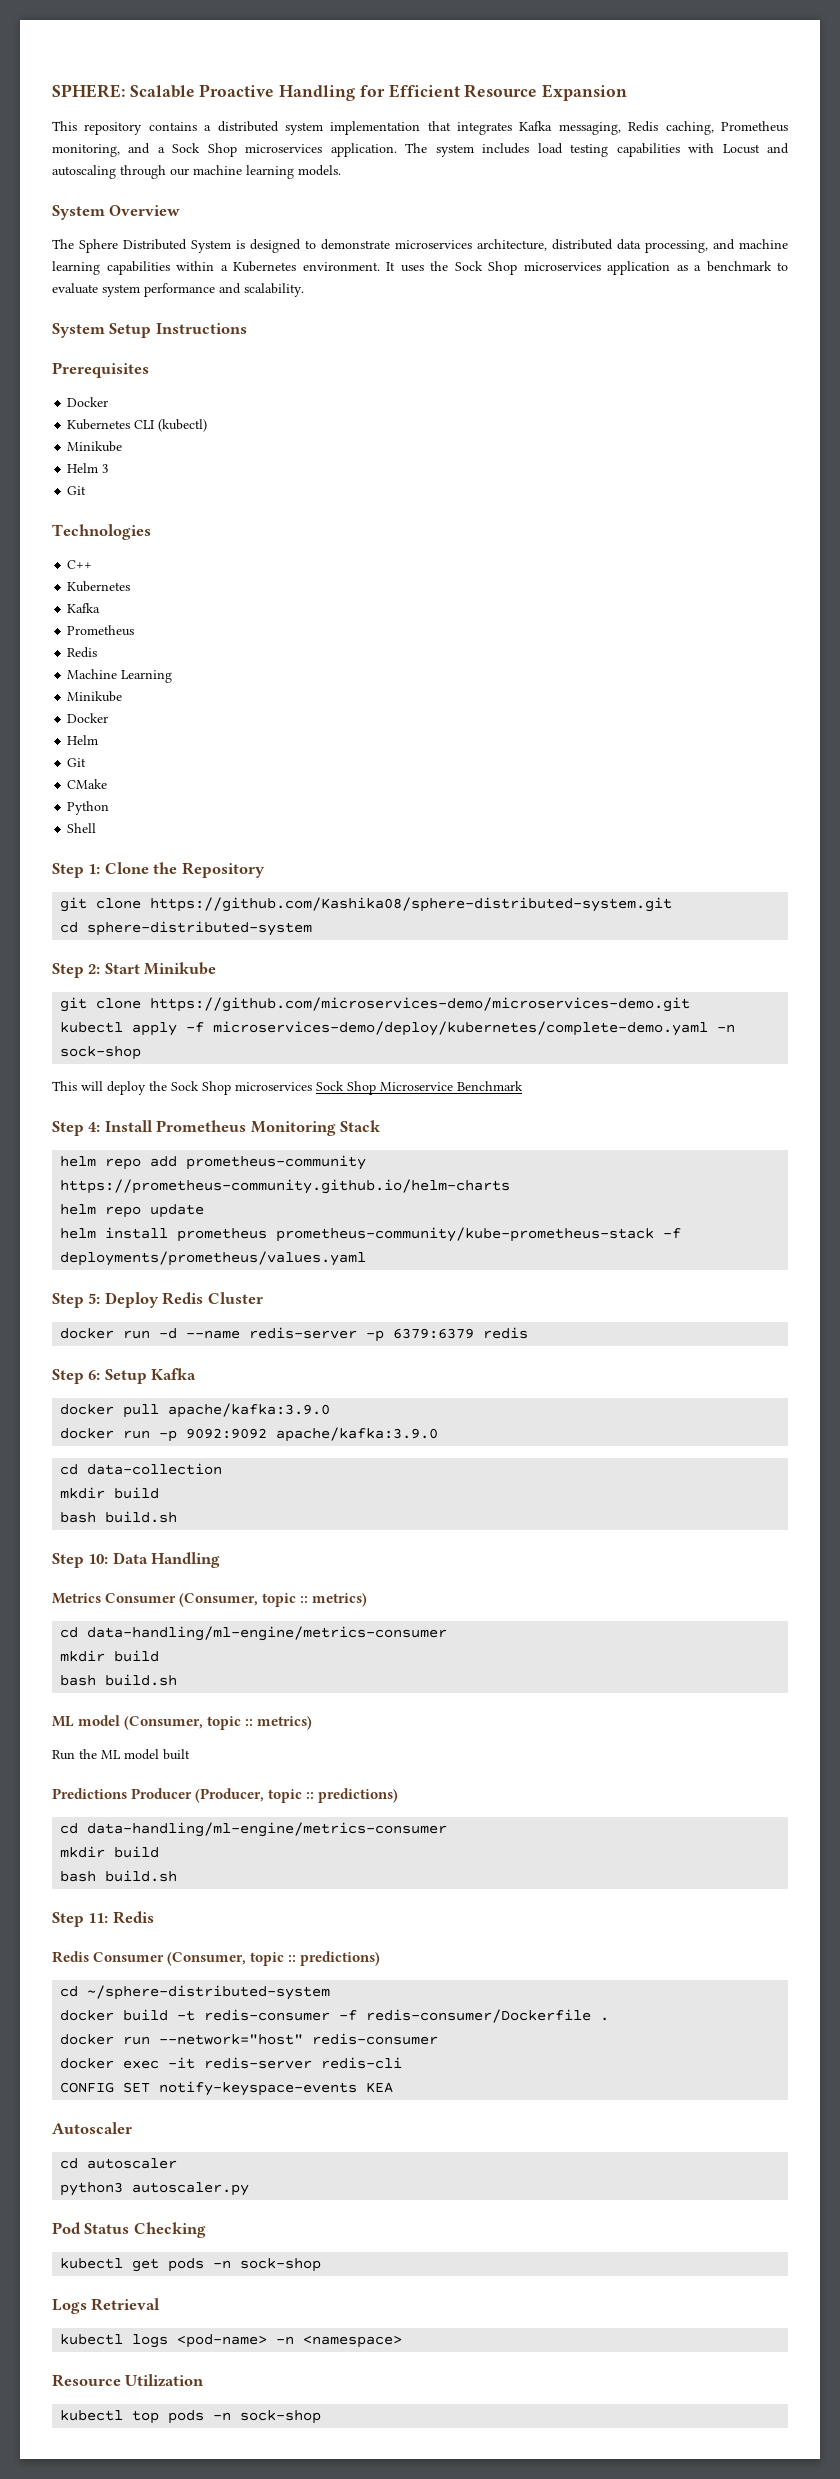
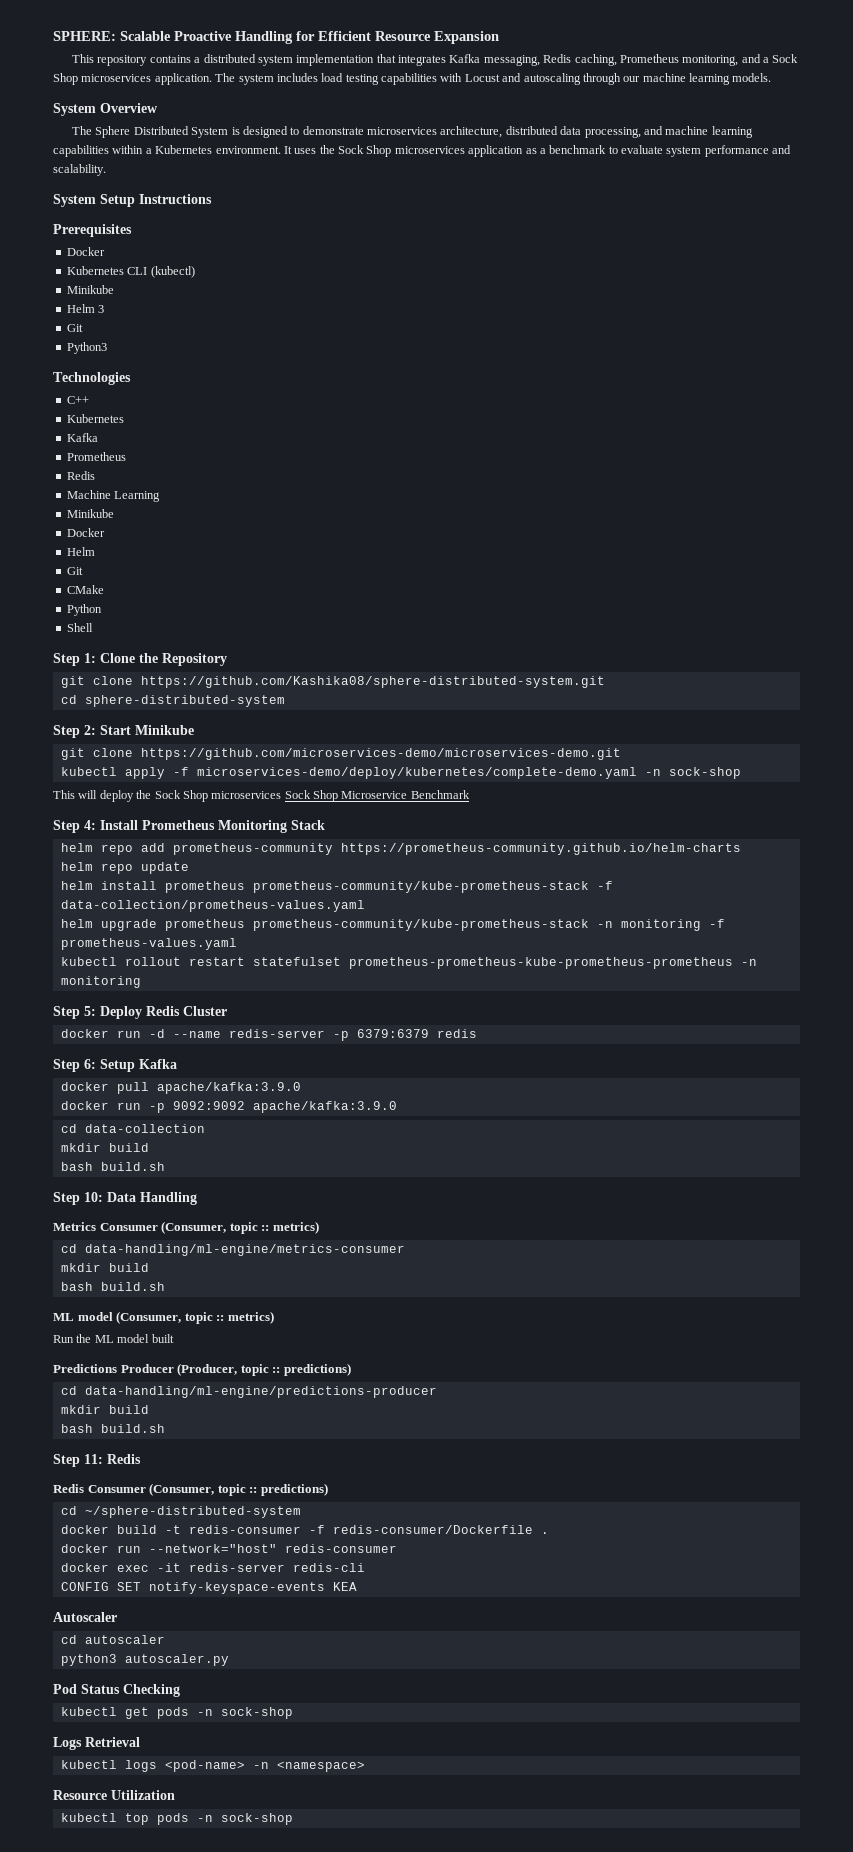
+ Python3
- helm install prometheus prometheus-community/kube-prometheus-stack -f deployments/prometheus/values.yaml
+ helm install prometheus prometheus-community/kube-prometheus-stack -f data-collection/prometheus-values.yaml
+ helm upgrade prometheus prometheus-community/kube-prometheus-stack -n monitoring -f prometheus-values.yaml
+ kubectl rollout restart statefulset prometheus-prometheus-kube-prometheus-prometheus -n monitoring
  Predictions Producer (Producer, topic :: predictions)
- cd data-handling/ml-engine/metrics-consumer
+ cd data-handling/ml-engine/predictions-producer

